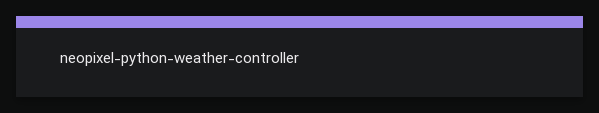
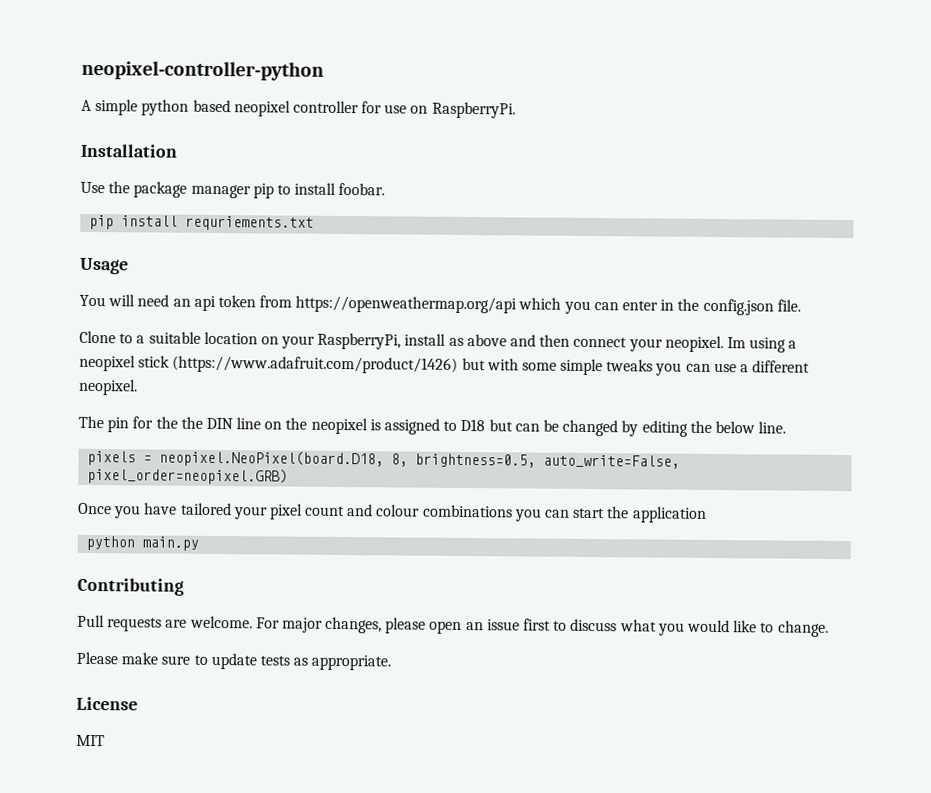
- neopixel-python-weather-controller
+ neopixel-controller-python
+ A simple python based neopixel controller for use on RaspberryPi.
+ Installation
+ Use the package manager pip to install foobar.
+ pip install requriements.txt
+ Usage
+ You will need an api token from https://openweathermap.org/api which you can enter in the config.json file.
+ Clone to a suitable location on your RaspberryPi, install as above and then connect your neopixel. Im using a neopixel stick (https://www.adafruit.com/product/1426) but with some simple tweaks you can use a different neopixel.
+ The pin for the the DIN line on the neopixel is assigned to D18 but can be changed by editing the below line.
+ pixels = neopixel.NeoPixel(board.D18, 8, brightness=0.5, auto_write=False, pixel_order=neopixel.GRB)
+ Once you have tailored your pixel count and colour combinations you can start the application
+ python main.py
+ Contributing
+ Pull requests are welcome. For major changes, please open an issue first to discuss what you would like to change.
+ Please make sure to update tests as appropriate.
+ License
+ MIT

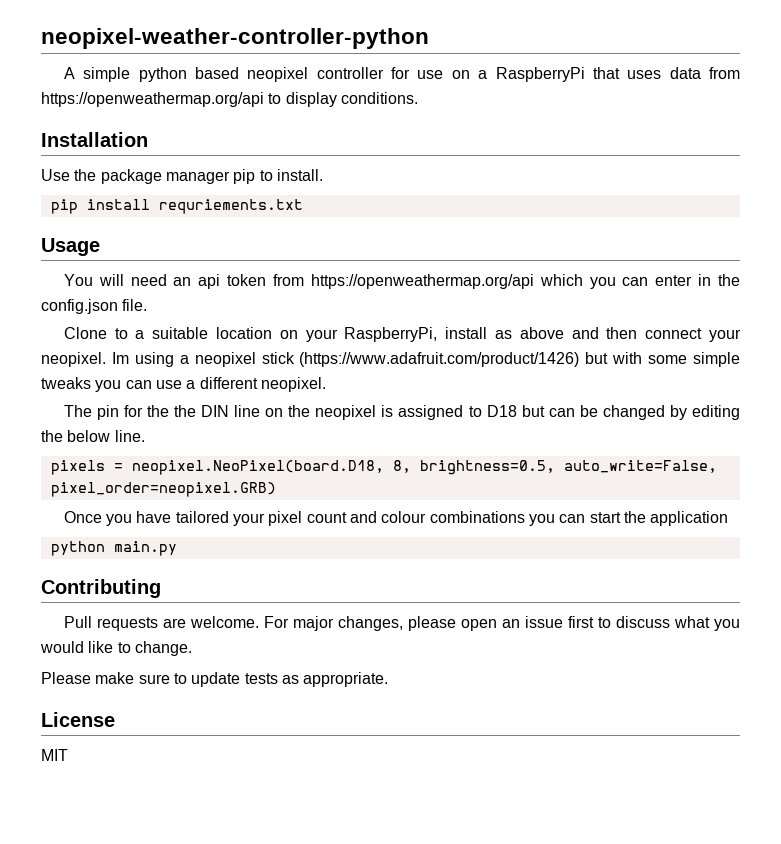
- neopixel-controller-python
+ neopixel-weather-controller-python
- A simple python based neopixel controller for use on RaspberryPi.
+ A simple python based neopixel controller for use on a RaspberryPi that uses data from https://openweathermap.org/api to display conditions.
- Use the package manager pip to install foobar.
+ Use the package manager pip to install.

